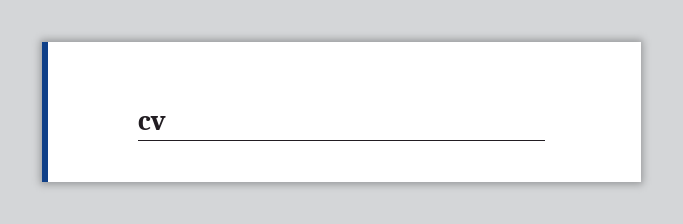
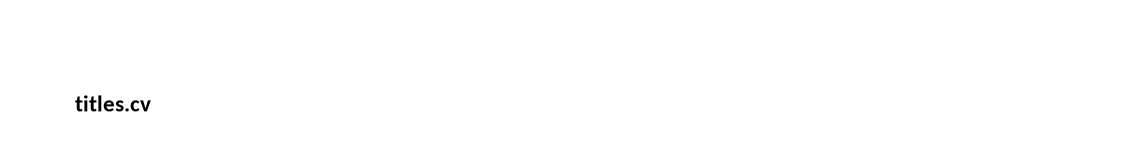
- cv
+ titles.cv

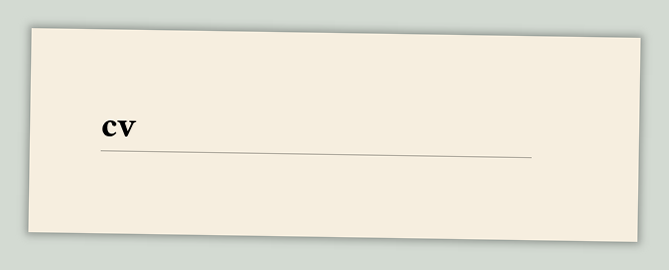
- titles.cv
+ cv

